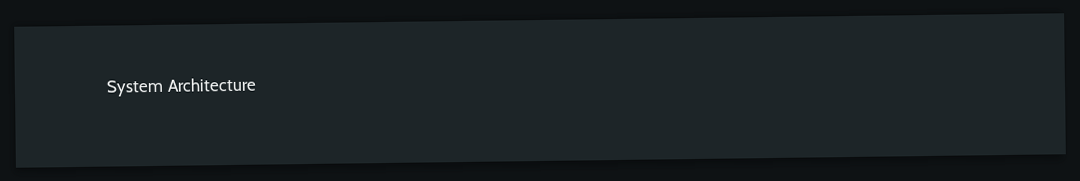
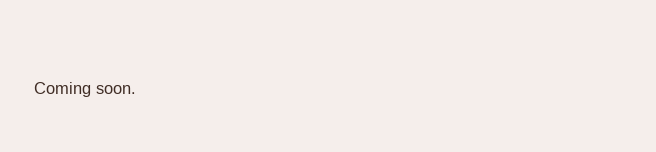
- System Architecture
+ Coming soon.

